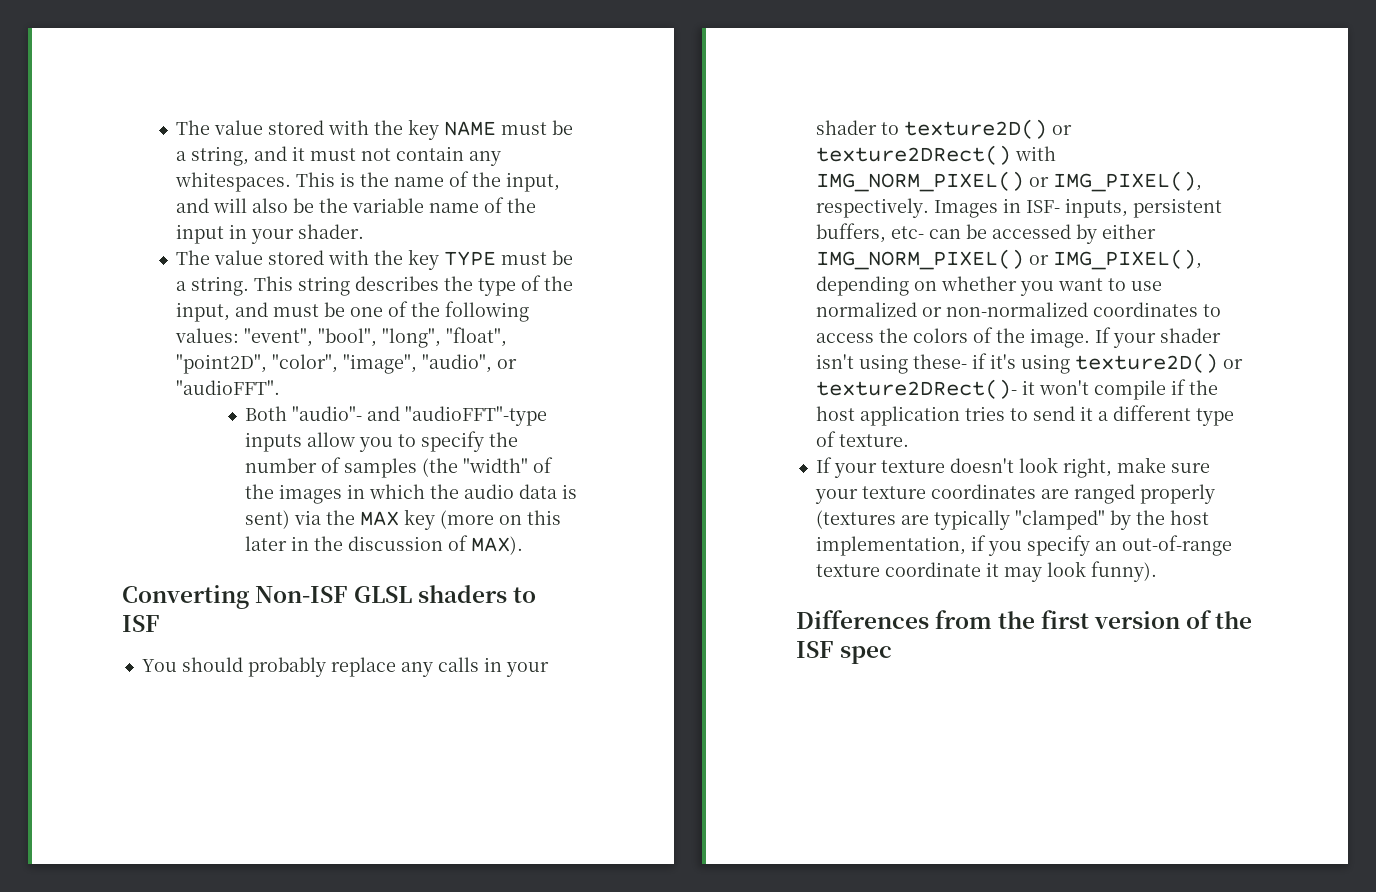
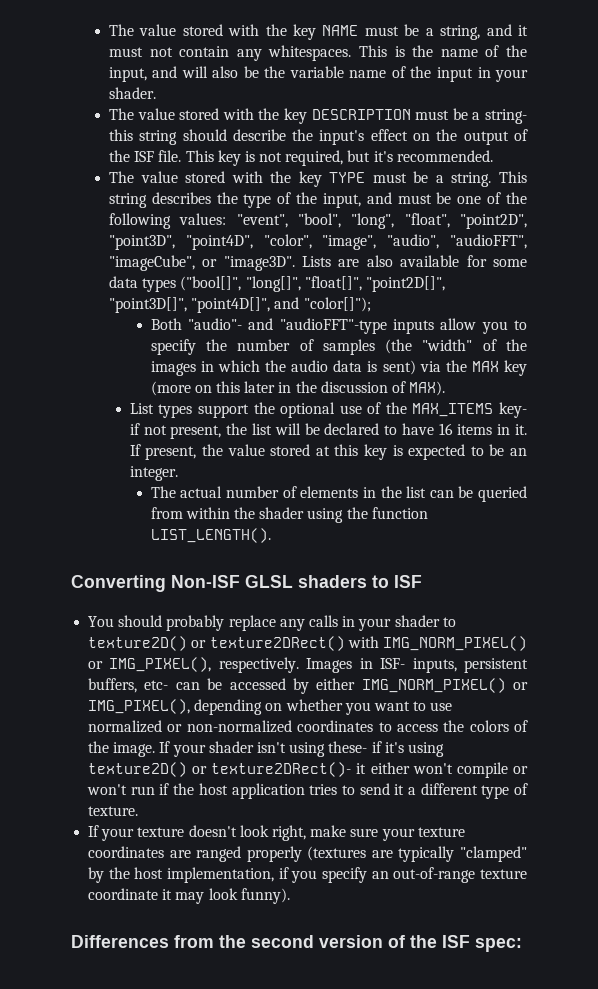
+ The value stored with the key DESCRIPTION must be a string- this string should describe the input's effect on the output of the ISF file. This key is not required, but it's recommended.
- This string describes the type of the input, and must be one of the following values: "event", "bool", "long", "float", "point2D", "color", "image", "audio", or "audioFFT".
+ This string describes the type of the input, and must be one of the following values: "event", "bool", "long", "float", "point2D", "point3D", "point4D", "color", "image", "audio", "audioFFT", "imageCube", or "image3D". Lists are also available for some data types ("bool[]", "long[]", "float[]", "point2D[]", "point3D[]", "point4D[]", and "color[]");
+ List types support the optional use of the MAX_ITEMS key- if not present, the list will be declared to have 16 items in it. If present, the value stored at this key is expected to be an integer.
+ The actual number of elements in the list can be queried from within the shader using the function LIST_LENGTH().
- If your shader isn't using these- if it's using texture2D() or texture2DRect()- it won't compile if the host application tries to send it a different type of texture.
+ If your shader isn't using these- if it's using texture2D() or texture2DRect()- it either won't compile or won't run if the host application tries to send it a different type of texture.
- Differences from the first version of the ISF spec
+ Differences from the second version of the ISF spec:

